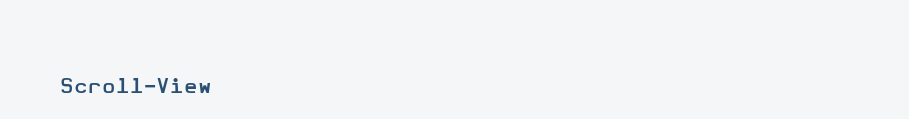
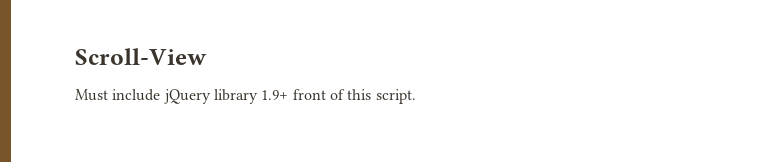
+ Must include jQuery library 1.9+ front of this script.

